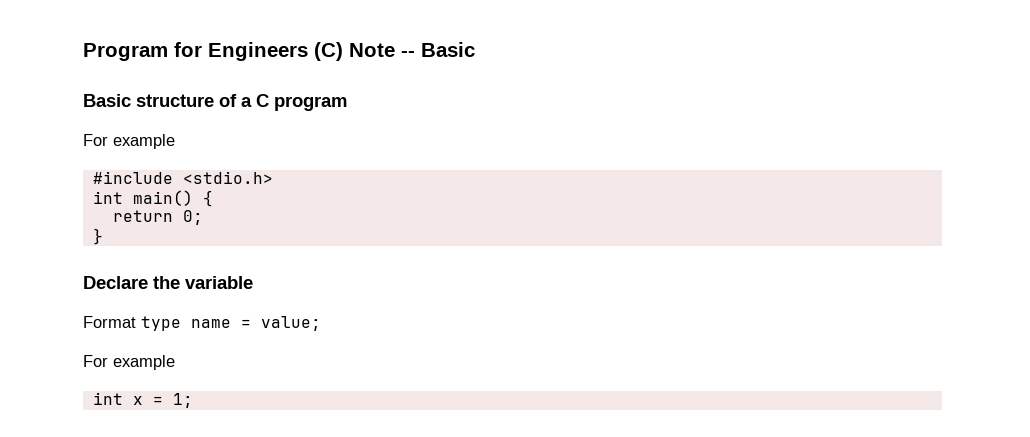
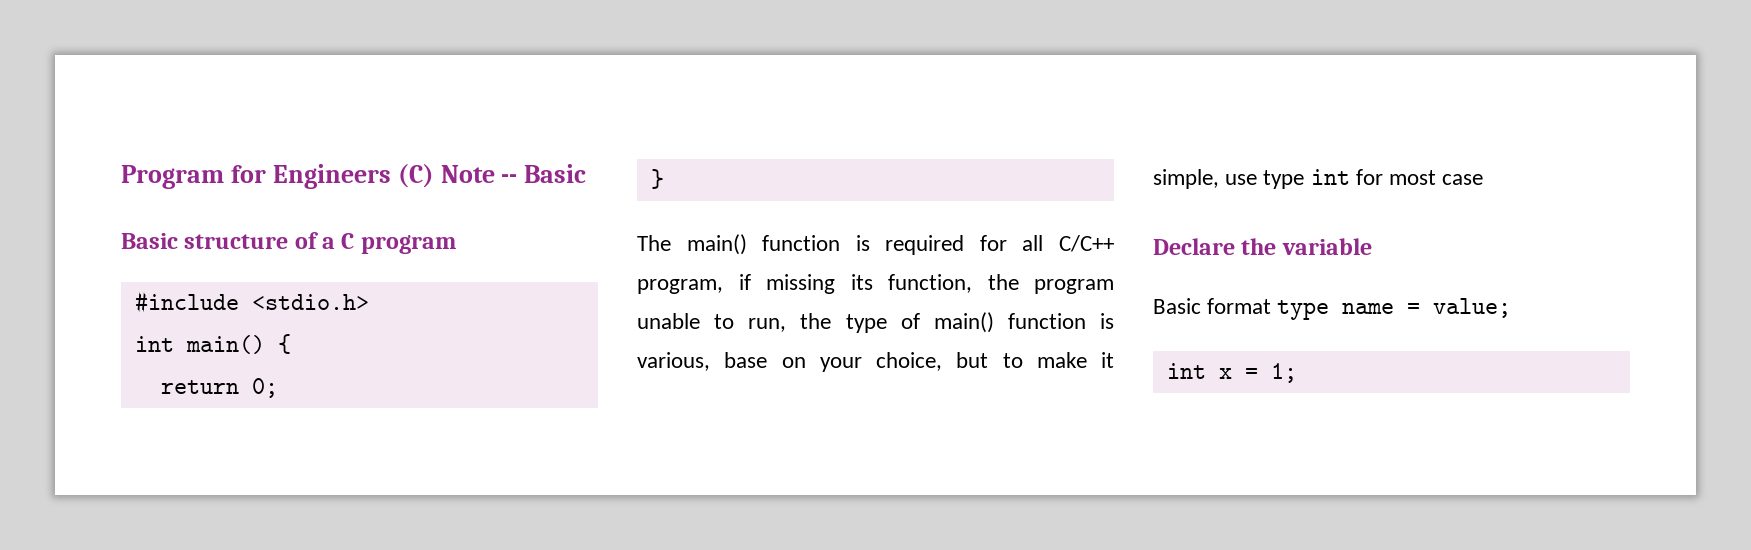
  Basic structure of a C program
- For example
+ The main() function is required for all C/C++ program, if missing its function, the program unable to run, the type of main() function is various, base on your choice, but to make it simple, use type int for most case
- Format type name = value;
- For example
+ Basic format type name = value;

